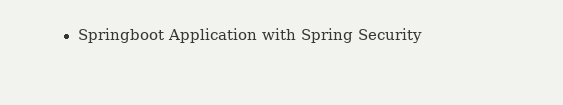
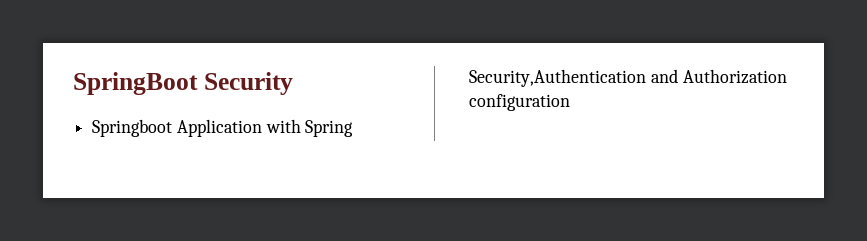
+ SpringBoot Security
- Springboot Application with Spring Security
+ Springboot Application with Spring Security,Authentication and Authorization configuration

